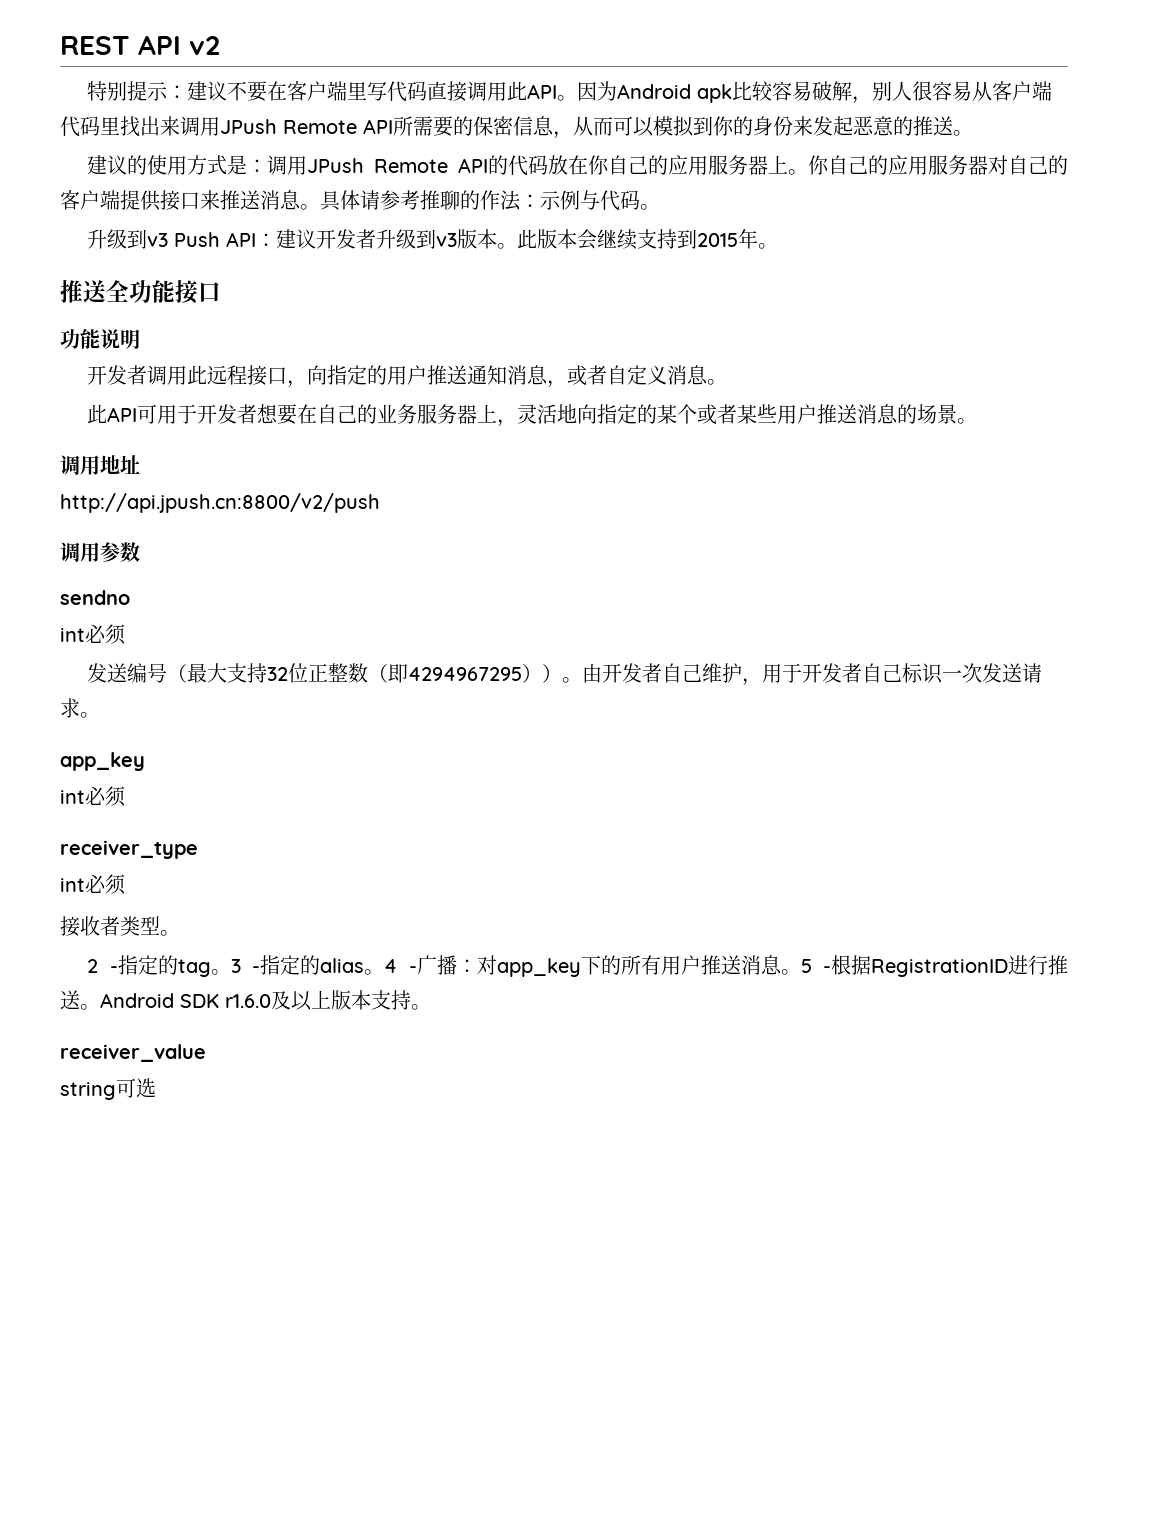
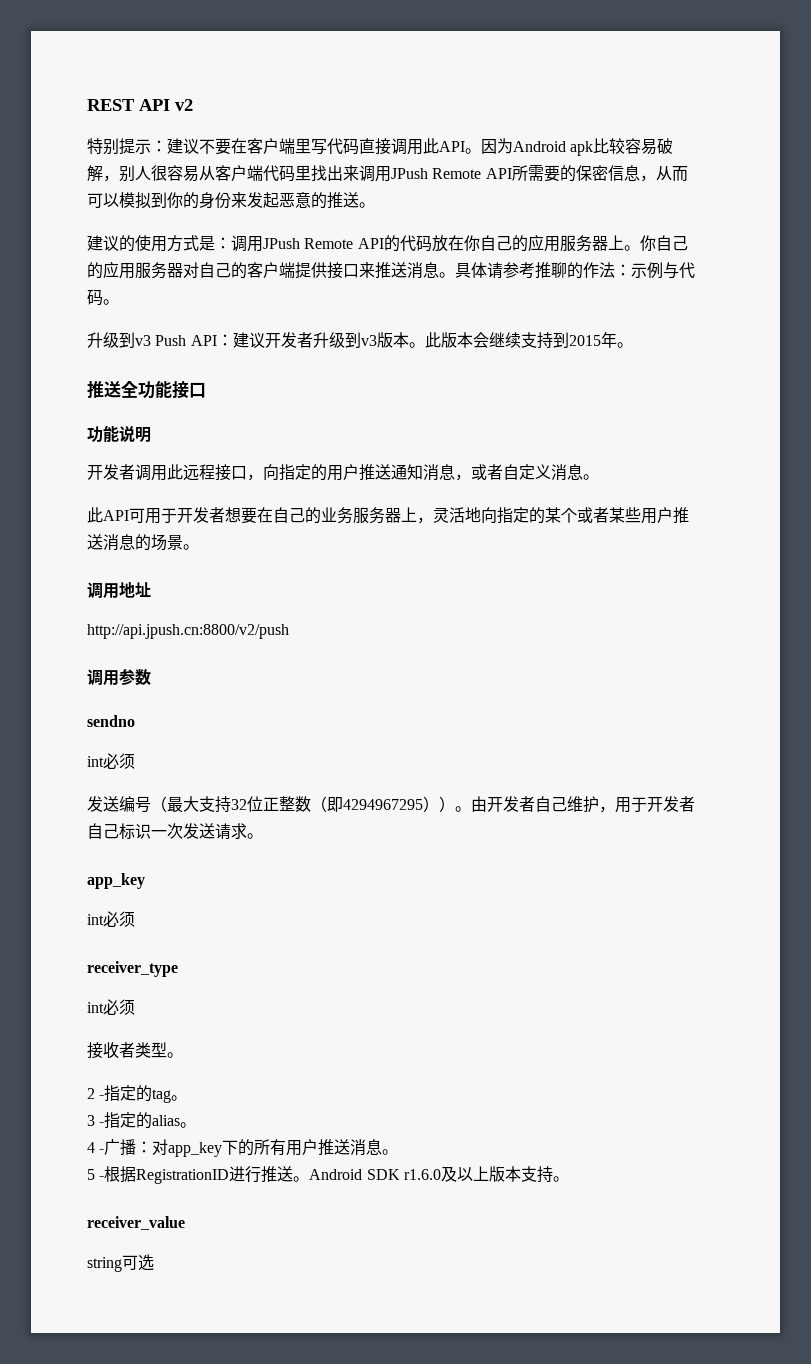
- 2 -指定的tag。3 -指定的alias。4 -广播：对app_key下的所有用户推送消息。5 -根据RegistrationID进行推送。
+ 2 -指定的tag。
+ 3 -指定的alias。
+ 4 -广播：对app_key下的所有用户推送消息。
+ 5 -根据RegistrationID进行推送。

